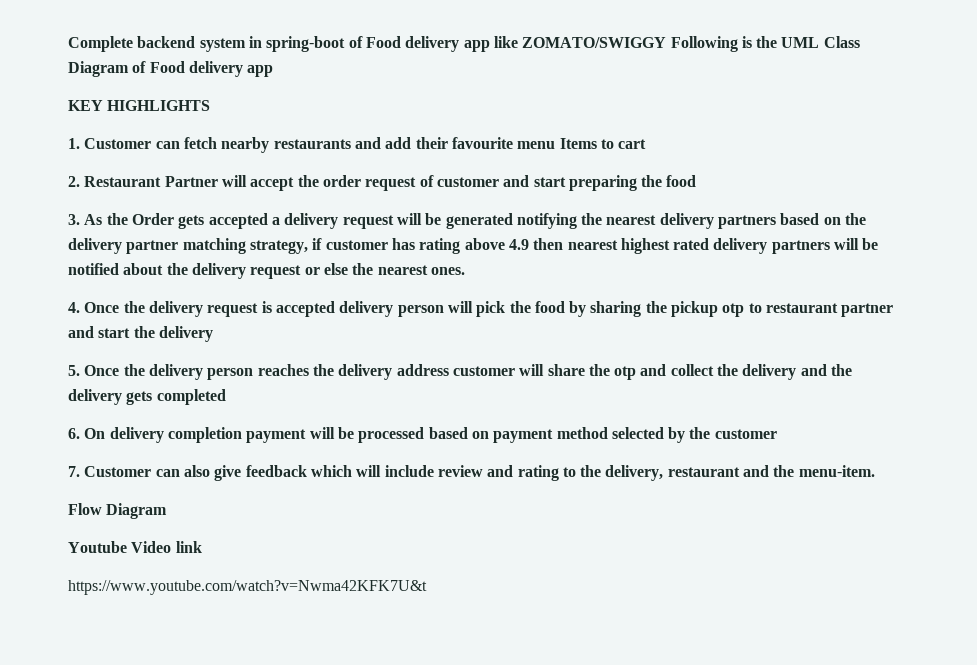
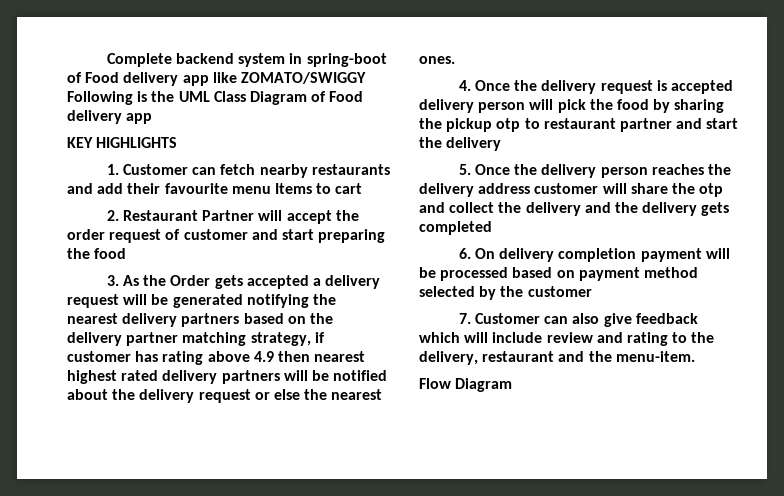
- Youtube Video link
- https://www.youtube.com/watch?v=Nwma42KFK7U&t

